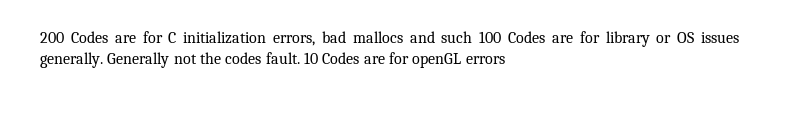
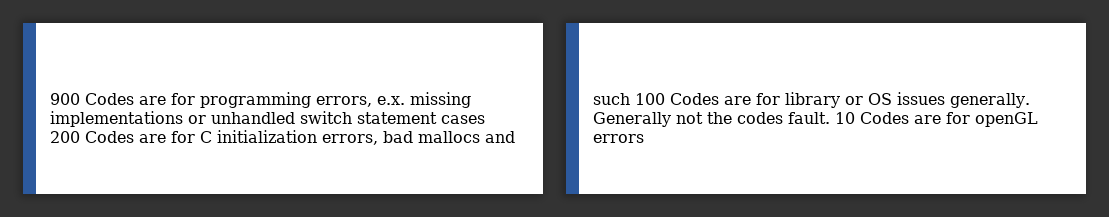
- 200 Codes are for C initialization errors, bad mallocs and such 100 Codes are for library or OS issues generally.
+ 900 Codes are for programming errors, e.x. missing implementations or unhandled switch statement cases 200 Codes are for C initialization errors, bad mallocs and such 100 Codes are for library or OS issues generally.

